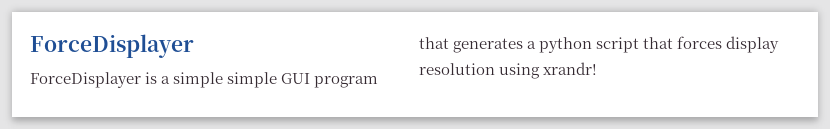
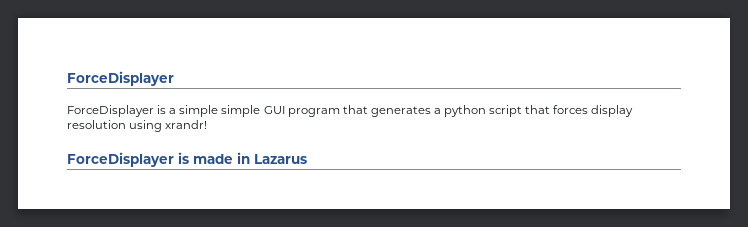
+ ForceDisplayer is made in Lazarus

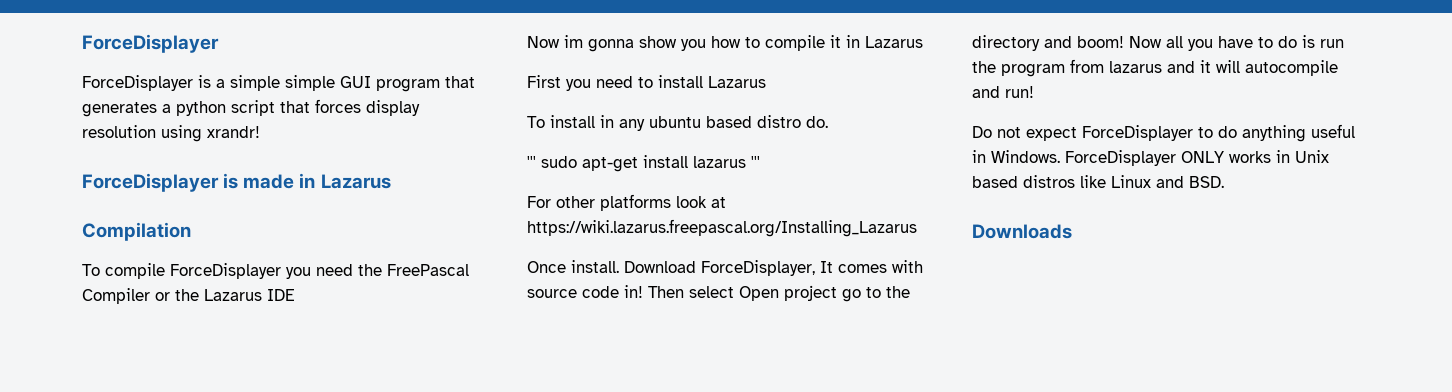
+ Compilation
+ To compile ForceDisplayer you need the FreePascal Compiler or the Lazarus IDE
+ Now im gonna show you how to compile it in Lazarus
+ First you need to install Lazarus
+ To install in any ubuntu based distro do.
+ ''' sudo apt-get install lazarus '''
+ For other platforms look at https://wiki.lazarus.freepascal.org/Installing_Lazarus
+ Once install. Download ForceDisplayer, It comes with source code in! Then select Open project go to the directory and boom! Now all you have to do is run the program from lazarus and it will autocompile and run!
+ Do not expect ForceDisplayer to do anything useful in Windows. ForceDisplayer ONLY works in Unix based distros like Linux and BSD.
+ Downloads

